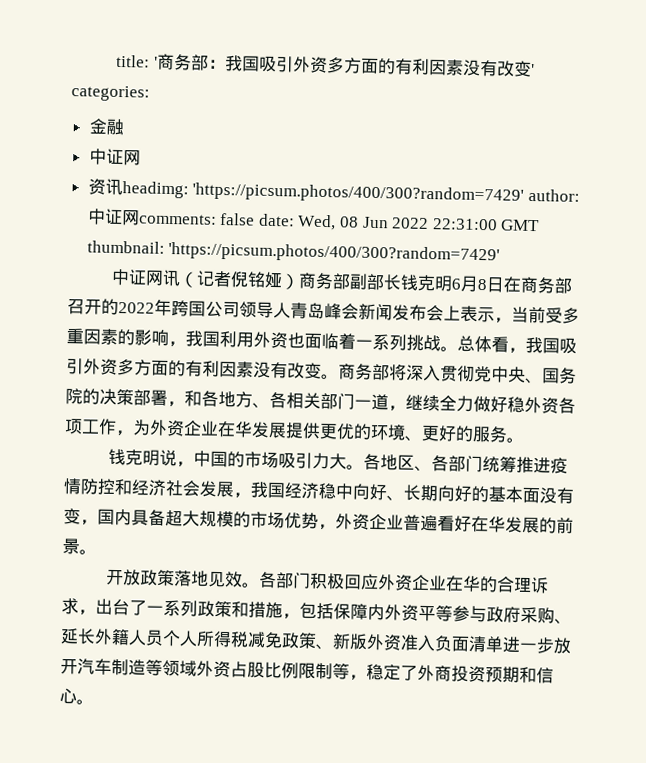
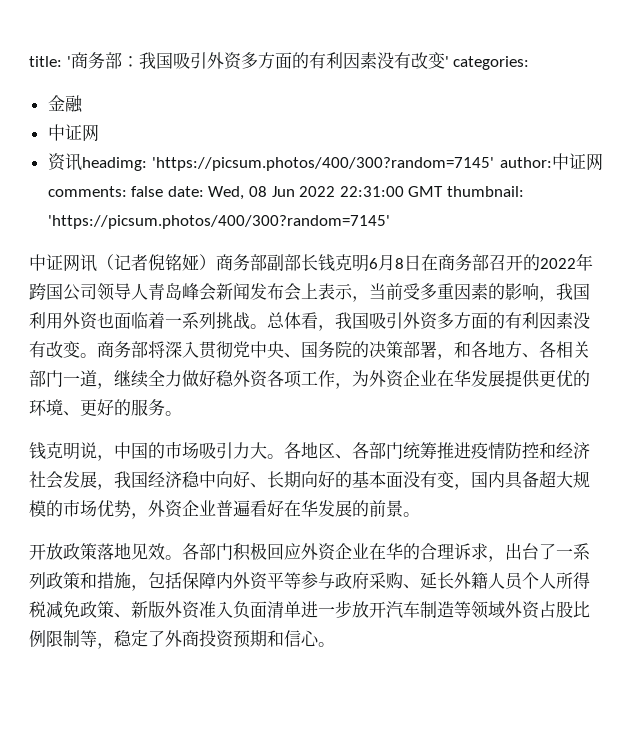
- 资讯headimg: 'https://picsum.photos/400/300?random=7429' author:中证网comments: false date: Wed, 08 Jun 2022 22:31:00 GMT thumbnail: 'https://picsum.photos/400/300?random=7429'
+ 资讯headimg: 'https://picsum.photos/400/300?random=7145' author:中证网comments: false date: Wed, 08 Jun 2022 22:31:00 GMT thumbnail: 'https://picsum.photos/400/300?random=7145'

